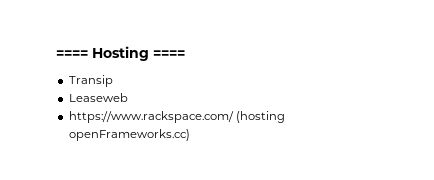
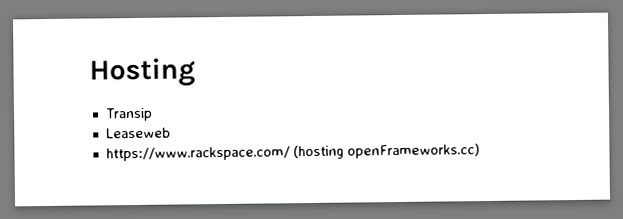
- ==== Hosting ====
+ Hosting

